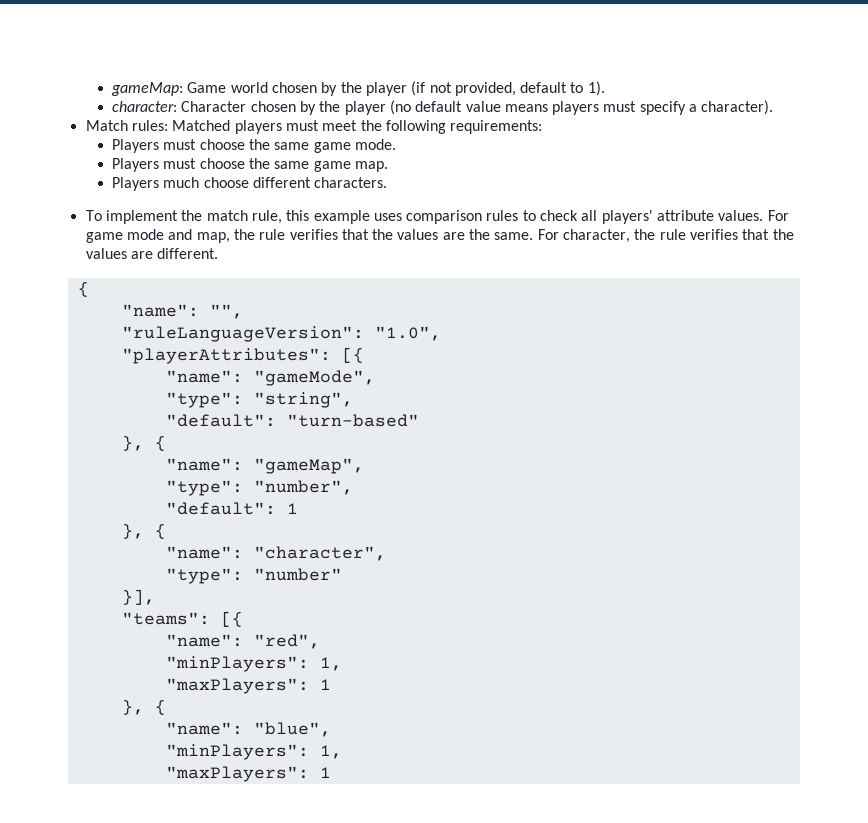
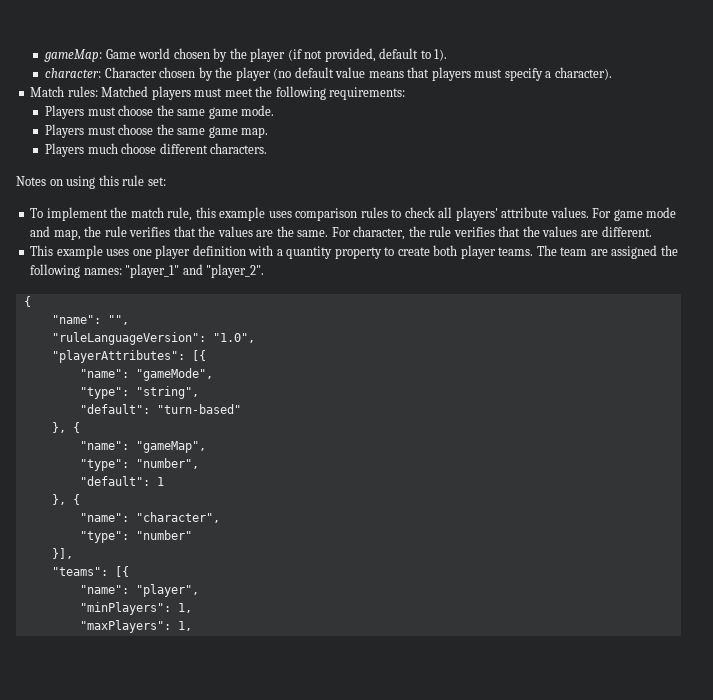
- character: Character chosen by the player (no default value means players must specify a character).
+ character: Character chosen by the player (no default value means that players must specify a character).
+ Notes on using this rule set:
+ This example uses one player definition with a quantity property to create both player teams. The team are assigned the following names: "player_1" and "player_2".
- "name": "red",
+ "name": "player",
  "minPlayers": 1,
- "maxPlayers": 1
- }, {
- "name": "blue",
- "minPlayers": 1,
- "maxPlayers": 1
+ "maxPlayers": 1,

